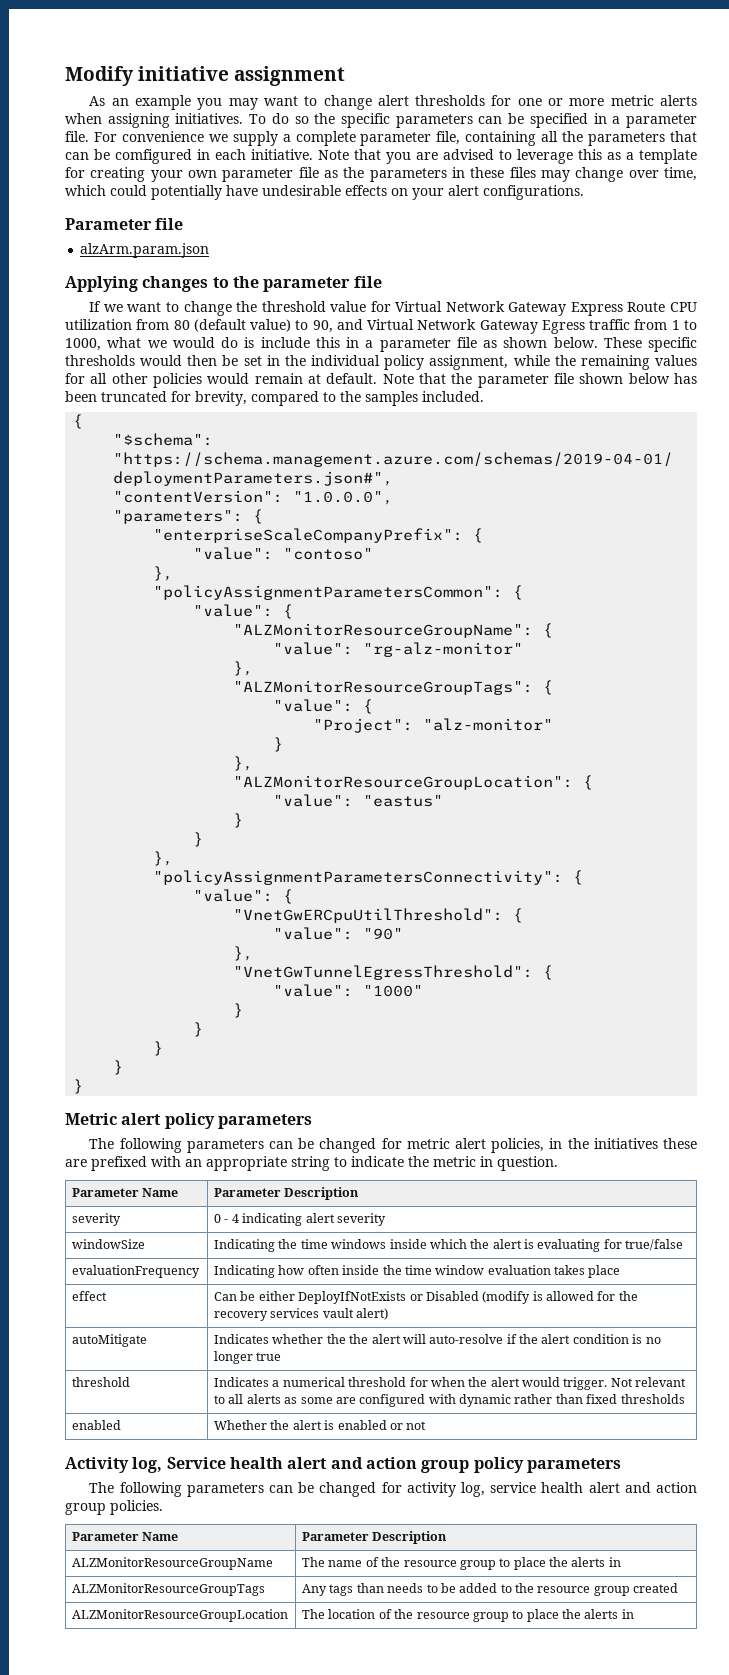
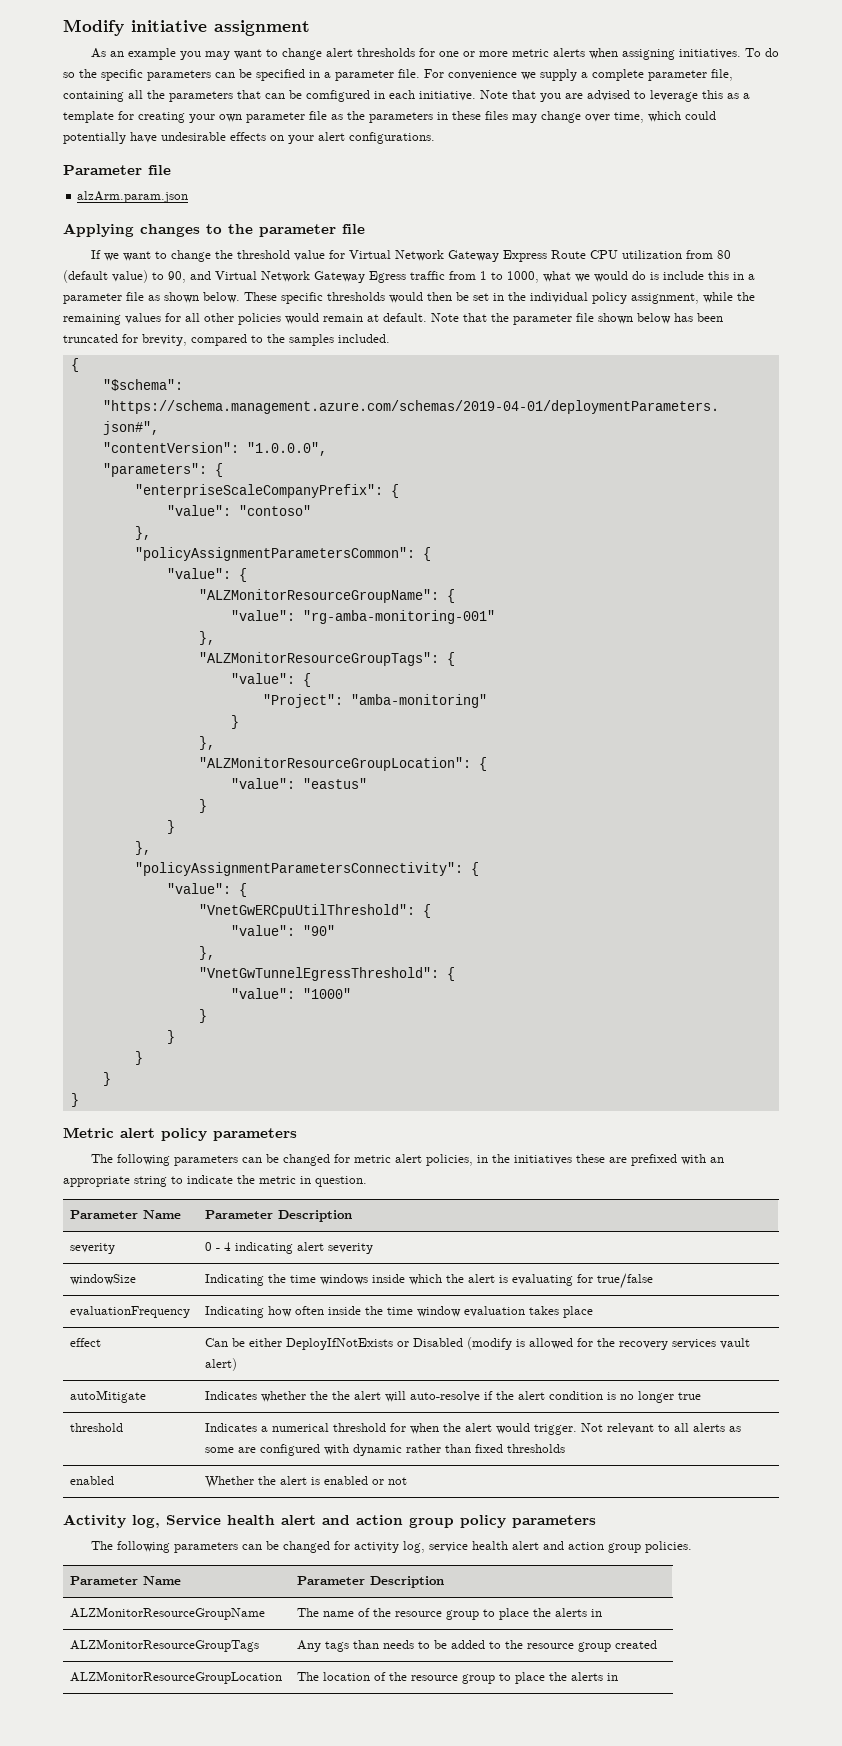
- "value": "rg-alz-monitor"
+ "value": "rg-amba-monitoring-001"
- "Project": "alz-monitor"
+ "Project": "amba-monitoring"

